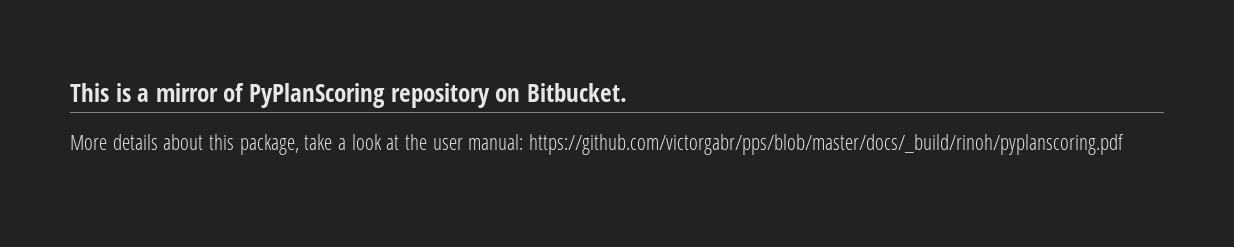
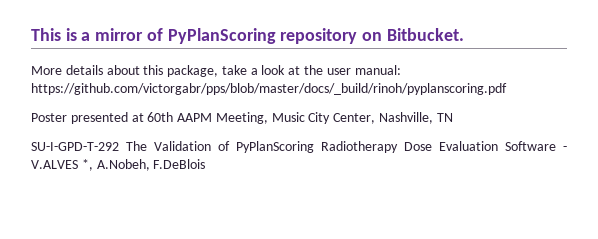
+ Poster presented at 60th AAPM Meeting, Music City Center, Nashville, TN
+ SU-I-GPD-T-292 The Validation of PyPlanScoring Radiotherapy Dose Evaluation Software - V.ALVES *, A.Nobeh, F.DeBlois

